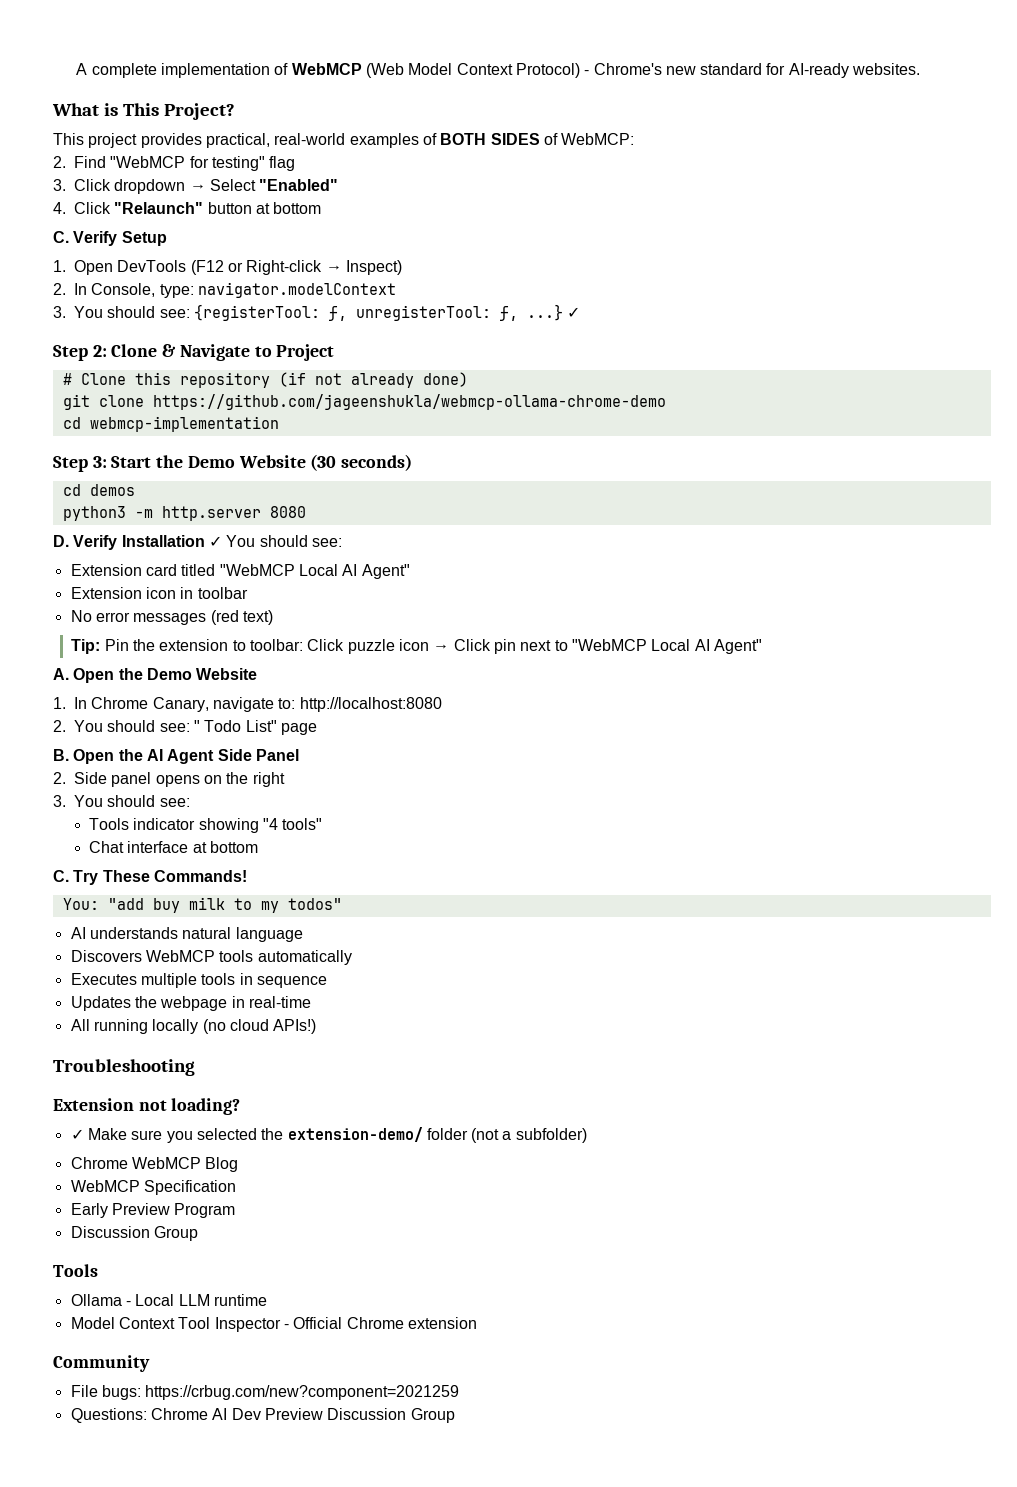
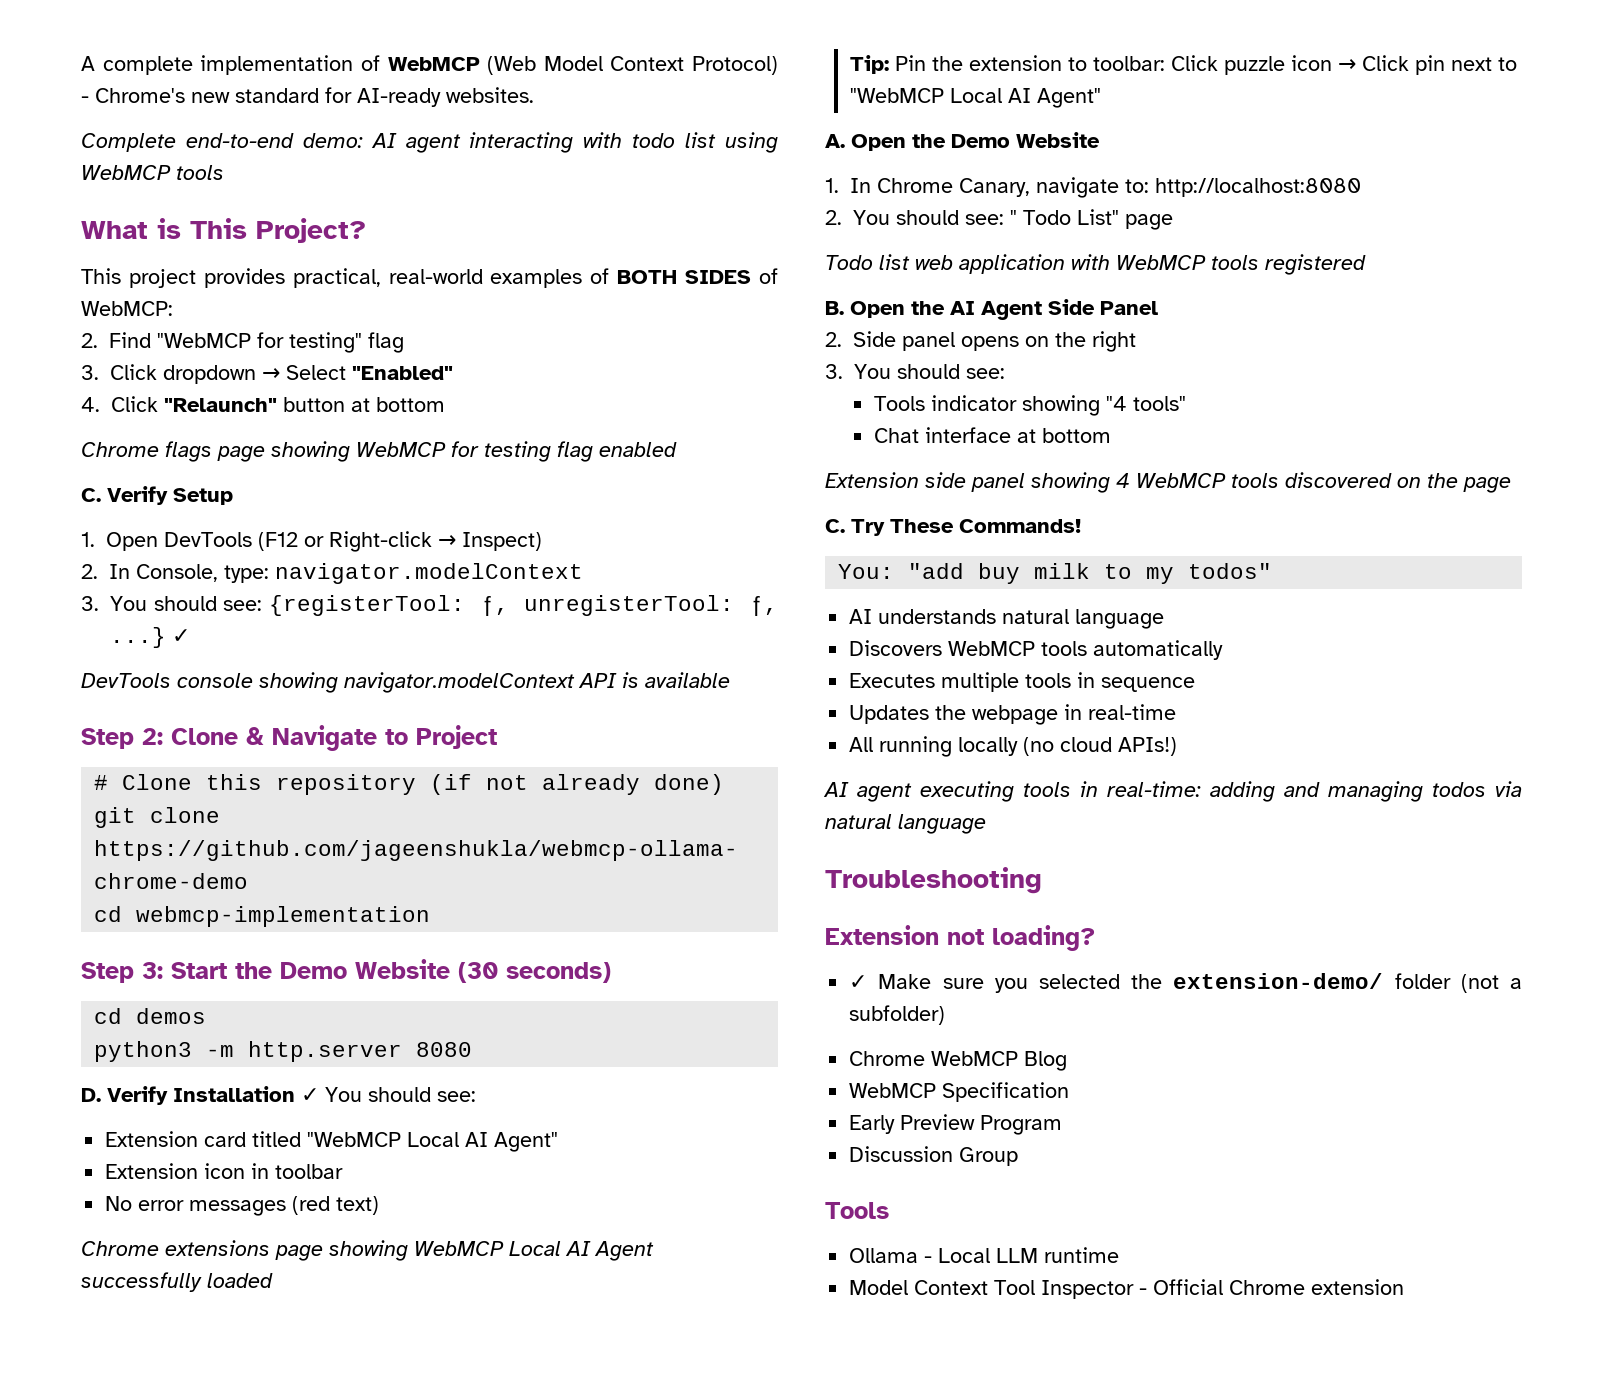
+ Complete end-to-end demo: AI agent interacting with todo list using WebMCP tools
+ Chrome flags page showing WebMCP for testing flag enabled
+ DevTools console showing navigator.modelContext API is available
+ Chrome extensions page showing WebMCP Local AI Agent successfully loaded
+ Todo list web application with WebMCP tools registered
+ Extension side panel showing 4 WebMCP tools discovered on the page
+ AI agent executing tools in real-time: adding and managing todos via natural language
- Community
- File bugs: https://crbug.com/new?component=2021259
- Questions: Chrome AI Dev Preview Discussion Group

